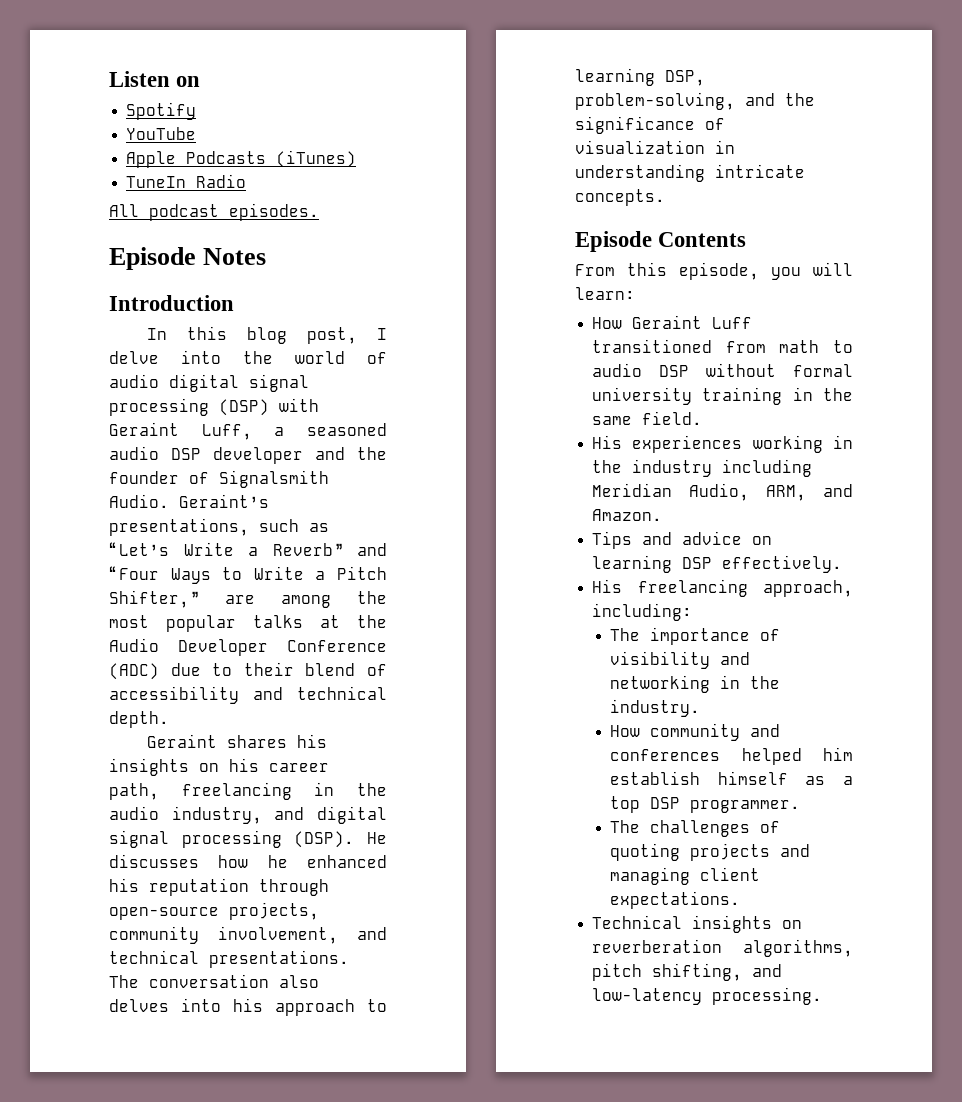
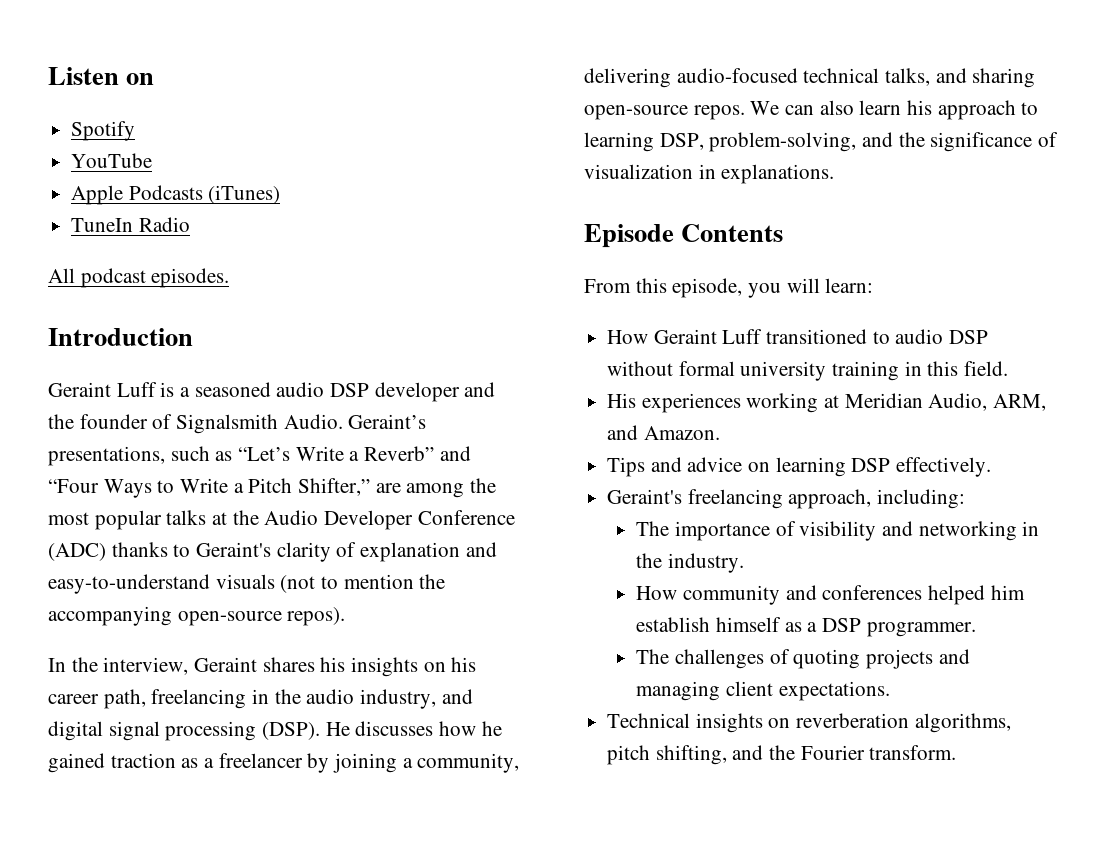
- Episode Notes
- In this blog post, I delve into the world of audio digital signal processing (DSP) with Geraint Luff, a seasoned audio DSP developer and the founder of Signalsmith Audio.
+ Geraint Luff is a seasoned audio DSP developer and the founder of Signalsmith Audio.
- Geraint’s presentations, such as “Let’s Write a Reverb” and “Four Ways to Write a Pitch Shifter,” are among the most popular talks at the Audio Developer Conference (ADC) due to their blend of accessibility and technical depth.
- Geraint shares his insights on his career path, freelancing in the audio industry, and digital signal processing (DSP).
+ Geraint’s presentations, such as “Let’s Write a Reverb” and “Four Ways to Write a Pitch Shifter,” are among the most popular talks at the Audio Developer Conference (ADC) thanks to Geraint's clarity of explanation and easy-to-understand visuals (not to mention the accompanying open-source repos).
+ In the interview, Geraint shares his insights on his career path, freelancing in the audio industry, and digital signal processing (DSP).
- He discusses how he enhanced his reputation through open-source projects, community involvement, and technical presentations. The conversation also delves into his approach to learning DSP, problem-solving, and the significance of visualization in understanding intricate concepts.
+ He discusses how he gained traction as a freelancer by joining a community, delivering audio-focused technical talks, and sharing open-source repos. We can also learn his approach to learning DSP, problem-solving, and the significance of visualization in explanations.
- How Geraint Luff transitioned from math to audio DSP without formal university training in the same field.
+ How Geraint Luff transitioned to audio DSP without formal university training in this field.
- His experiences working in the industry including Meridian Audio, ARM, and Amazon.
+ His experiences working at Meridian Audio, ARM, and Amazon.
- His freelancing approach, including:
+ Geraint's freelancing approach, including:
- How community and conferences helped him establish himself as a top DSP programmer.
+ How community and conferences helped him establish himself as a DSP programmer.
- Technical insights on reverberation algorithms, pitch shifting, and low-latency processing.
+ Technical insights on reverberation algorithms, pitch shifting, and the Fourier transform.

